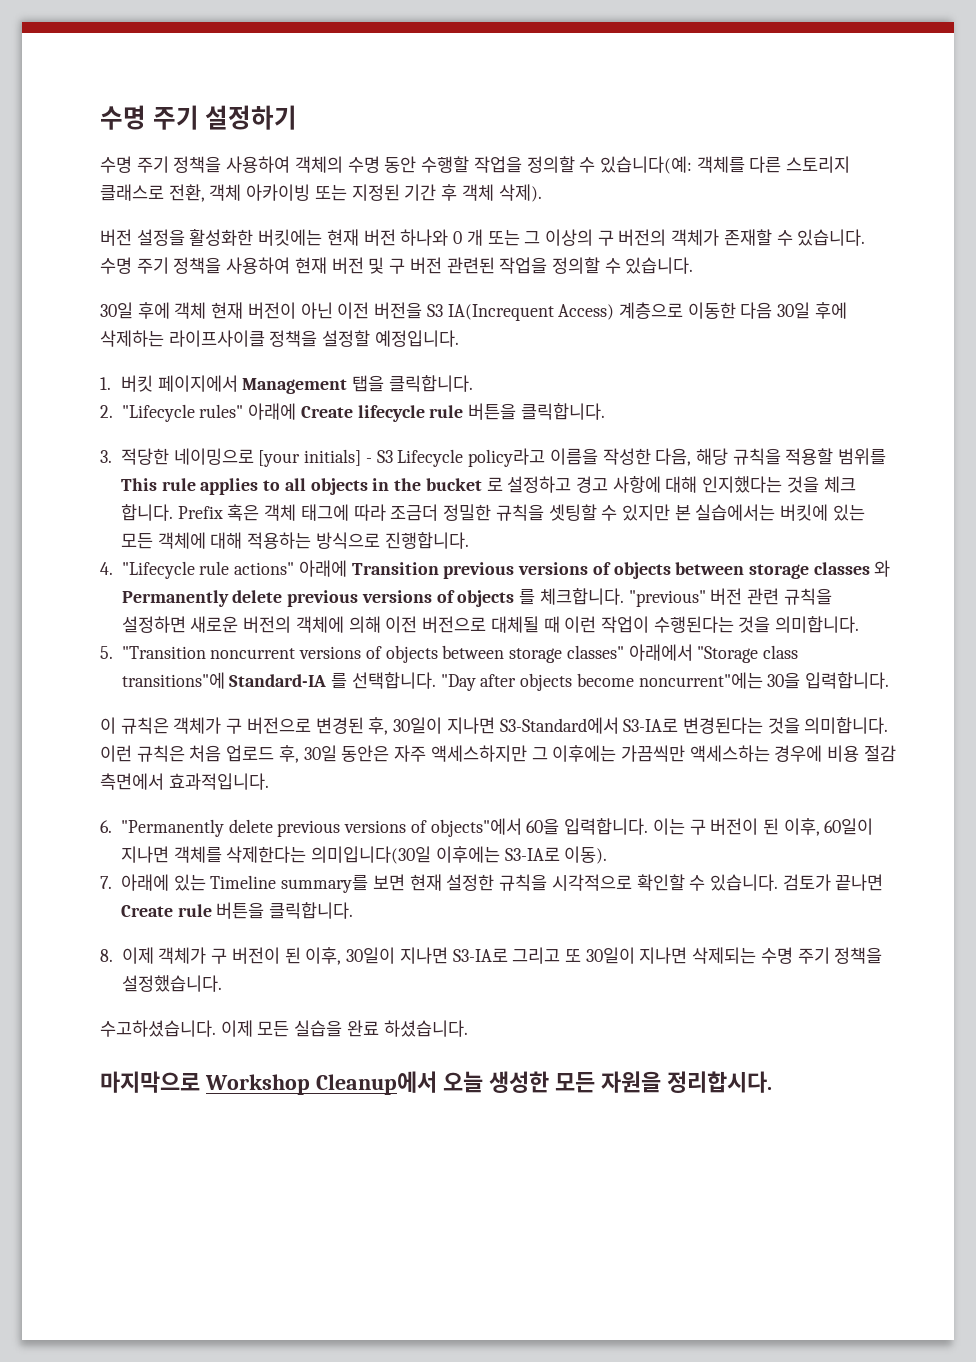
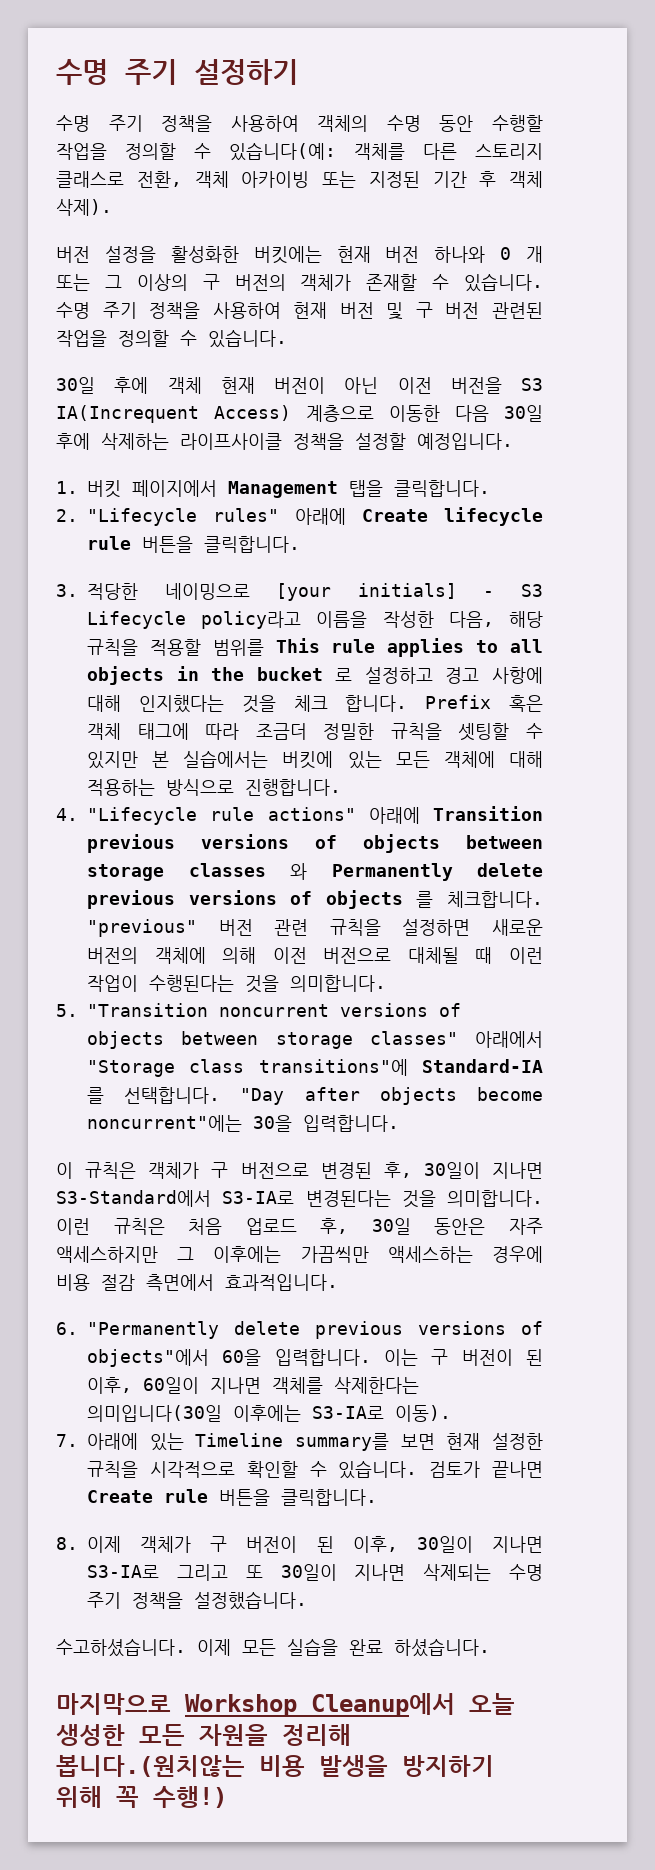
- 마지막으로 Workshop Cleanup에서 오늘 생성한 모든 자원을 정리합시다.
+ 마지막으로 Workshop Cleanup에서 오늘 생성한 모든 자원을 정리해 봅니다.(원치않는 비용 발생을 방지하기 위해 꼭 수행!)

